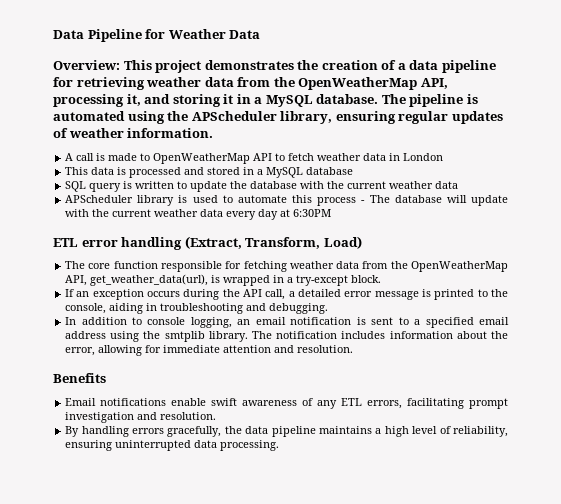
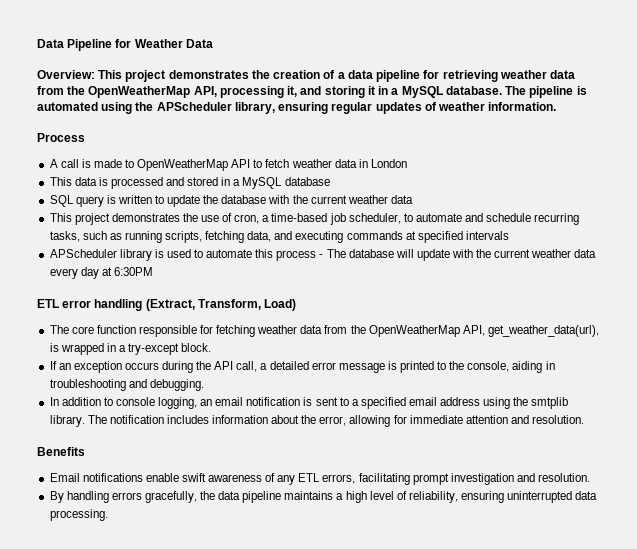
+ Process
+ This project demonstrates the use of cron, a time-based job scheduler, to automate and schedule recurring tasks, such as running scripts, fetching data, and executing commands at specified intervals

